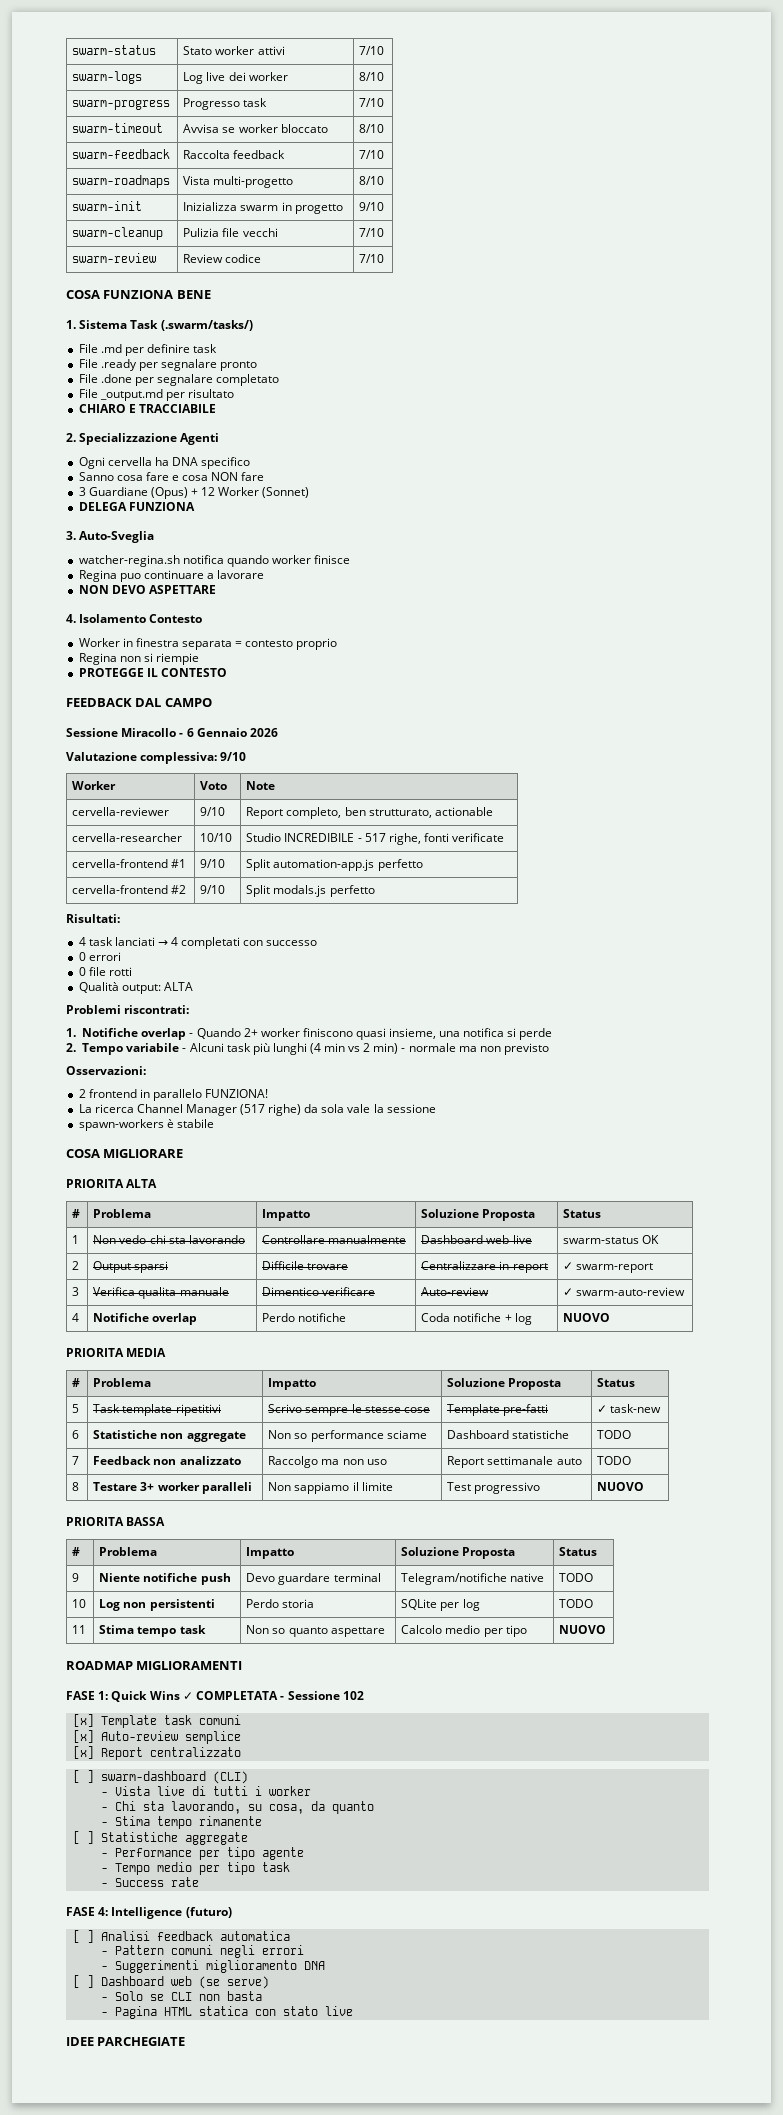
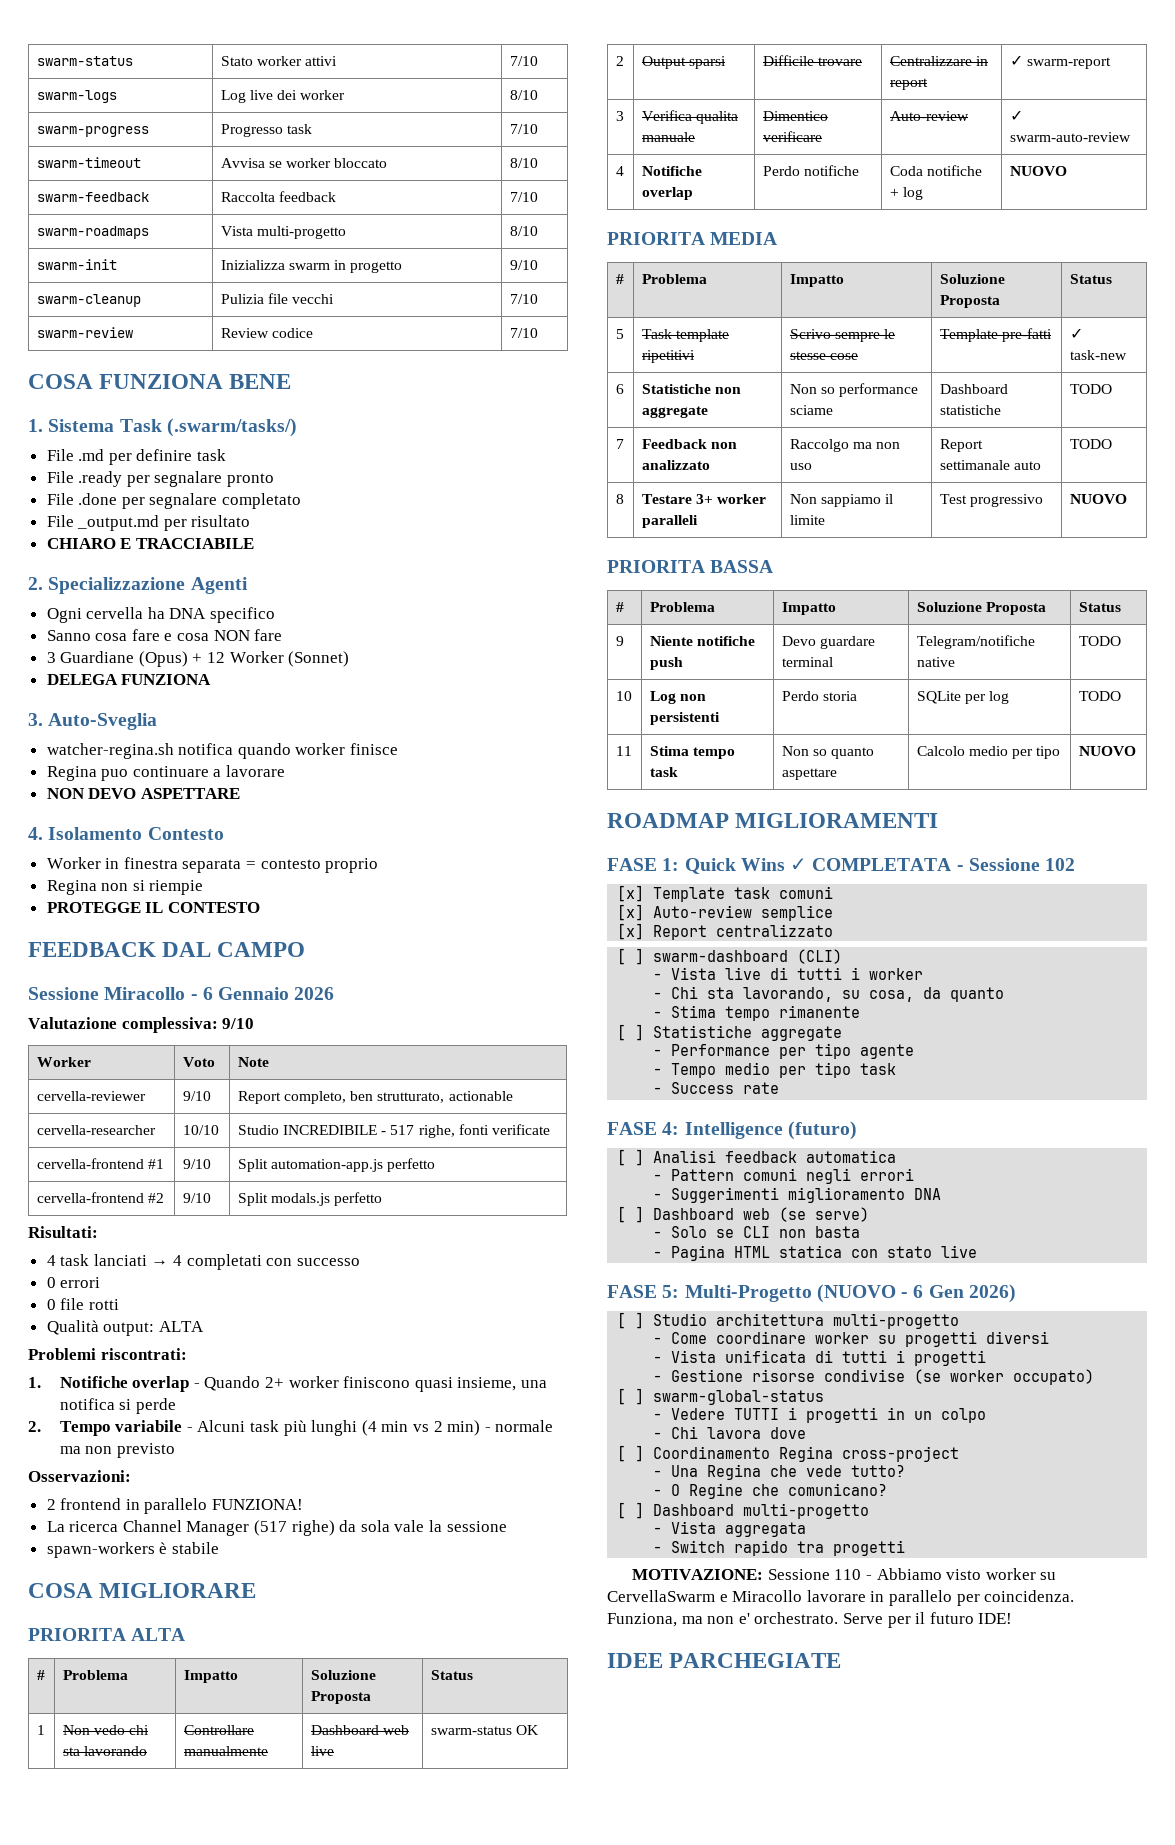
+ FASE 5: Multi-Progetto (NUOVO - 6 Gen 2026)
+ [ ] Studio architettura multi-progetto
+ - Come coordinare worker su progetti diversi
+ - Vista unificata di tutti i progetti
+ - Gestione risorse condivise (se worker occupato)
+ [ ] swarm-global-status
+ - Vedere TUTTI i progetti in un colpo
+ - Chi lavora dove
+ [ ] Coordinamento Regina cross-project
+ - Una Regina che vede tutto?
+ - O Regine che comunicano?
+ [ ] Dashboard multi-progetto
+ - Vista aggregata
+ - Switch rapido tra progetti
+ MOTIVAZIONE: Sessione 110 - Abbiamo visto worker su CervellaSwarm e Miracollo lavorare in parallelo per coincidenza. Funziona, ma non e' orchestrato. Serve per il futuro IDE!

